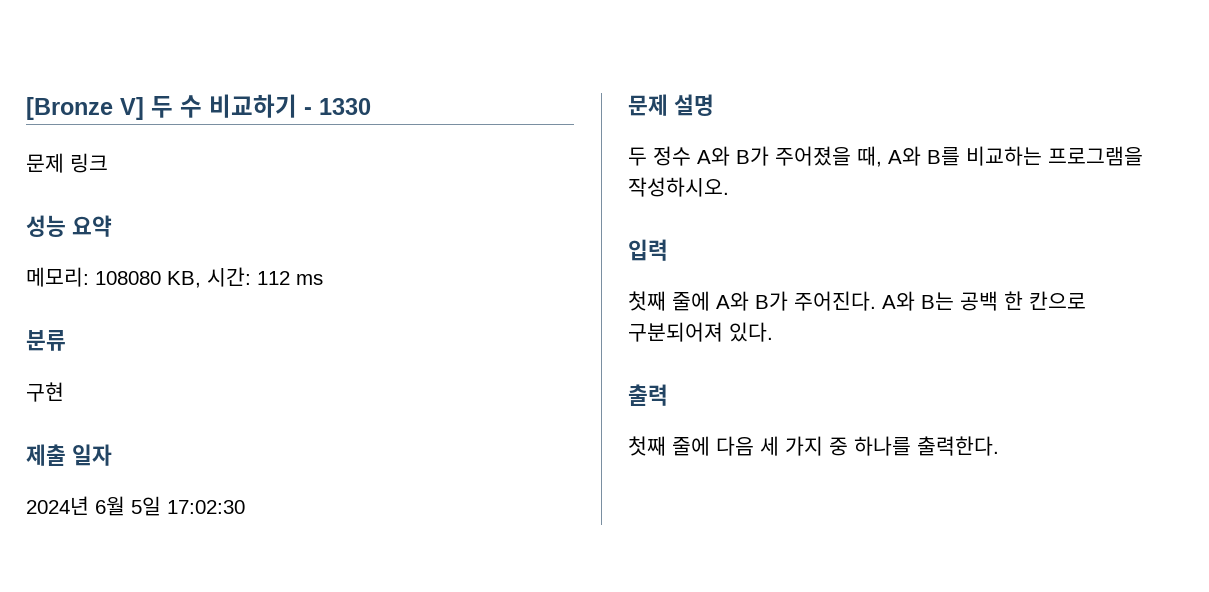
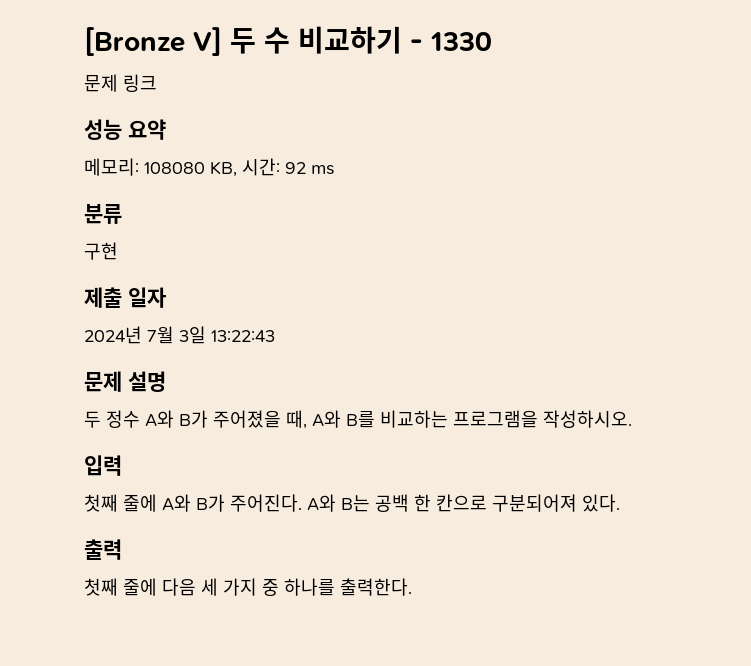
- 메모리: 108080 KB, 시간: 112 ms
+ 메모리: 108080 KB, 시간: 92 ms
- 2024년 6월 5일 17:02:30
+ 2024년 7월 3일 13:22:43

